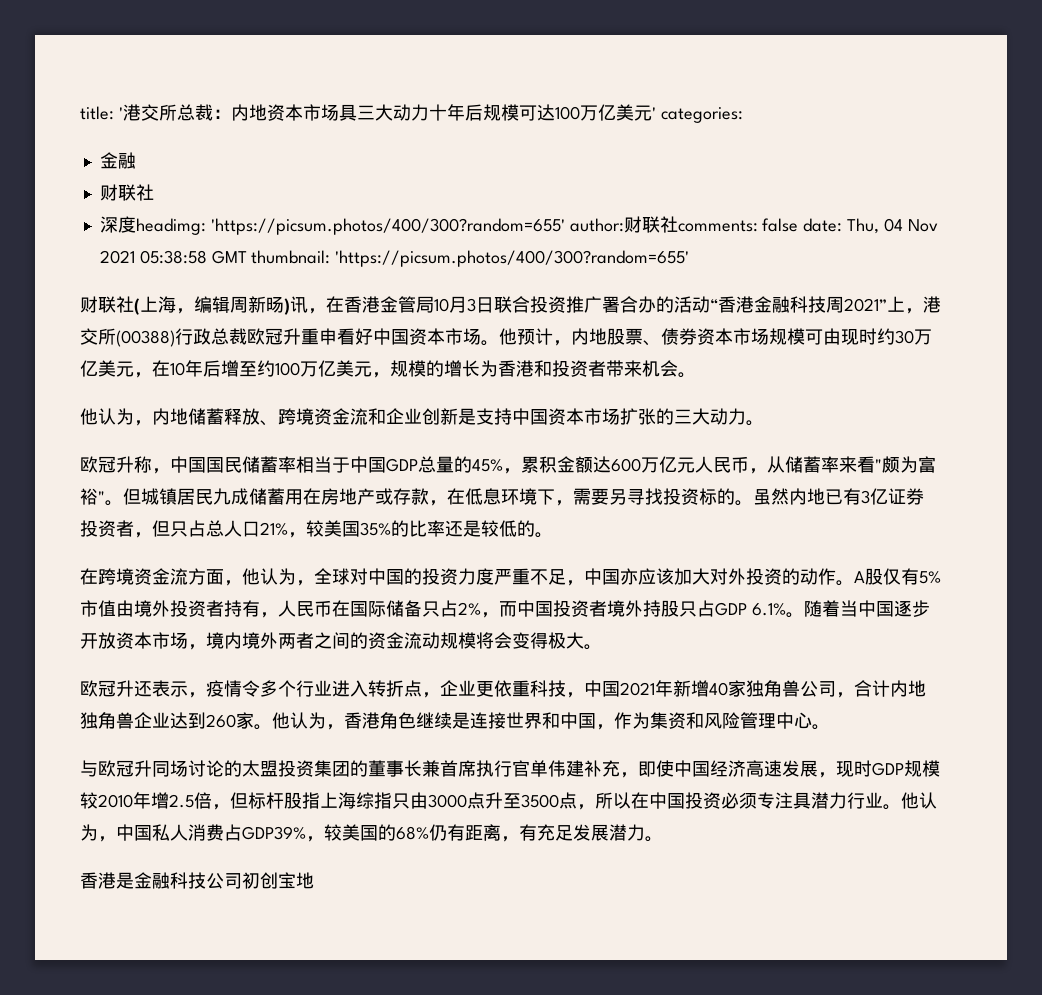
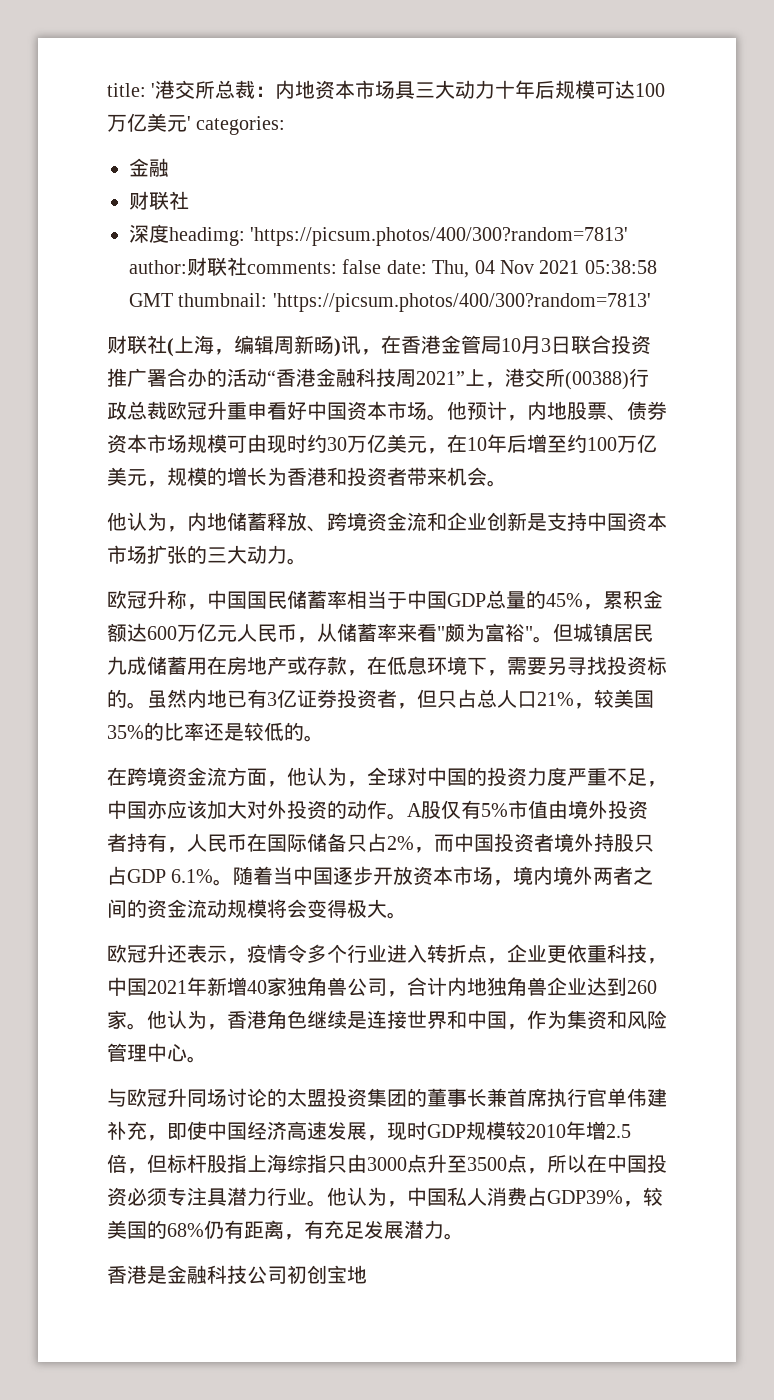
- 深度headimg: 'https://picsum.photos/400/300?random=655' author:财联社comments: false date: Thu, 04 Nov 2021 05:38:58 GMT thumbnail: 'https://picsum.photos/400/300?random=655'
+ 深度headimg: 'https://picsum.photos/400/300?random=7813' author:财联社comments: false date: Thu, 04 Nov 2021 05:38:58 GMT thumbnail: 'https://picsum.photos/400/300?random=7813'

